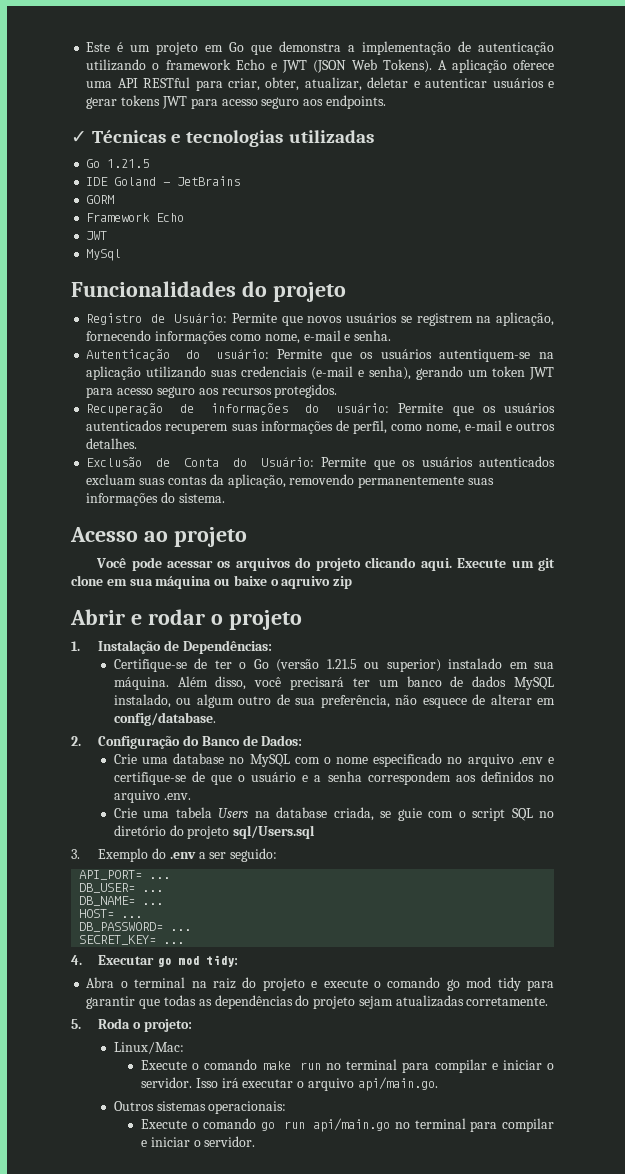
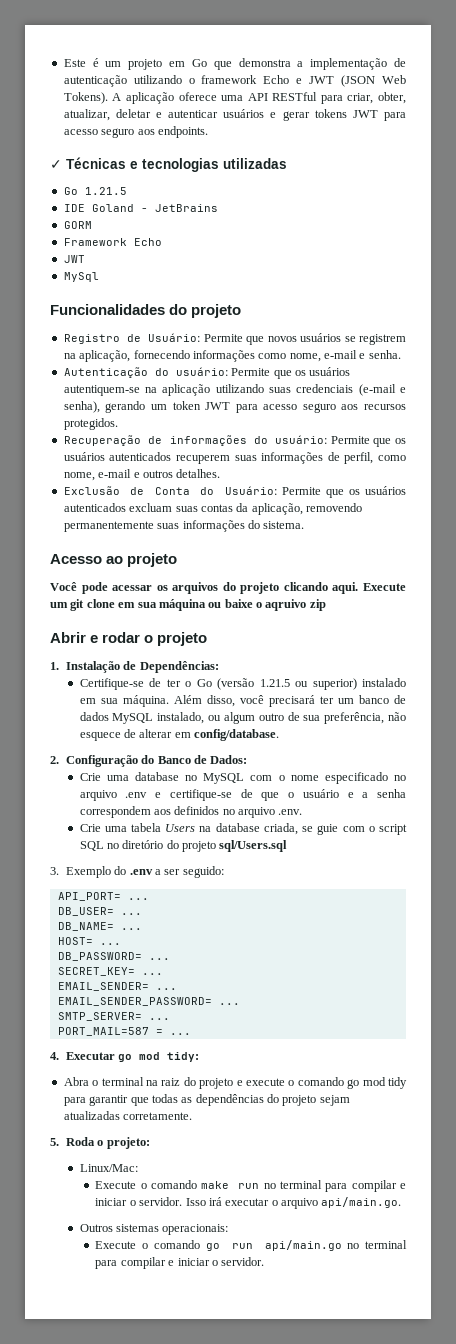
+ EMAIL_SENDER= ...
+ EMAIL_SENDER_PASSWORD= ...
+ SMTP_SERVER= ...
+ PORT_MAIL=587 = ...

